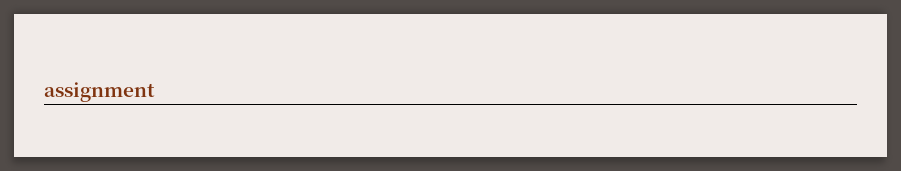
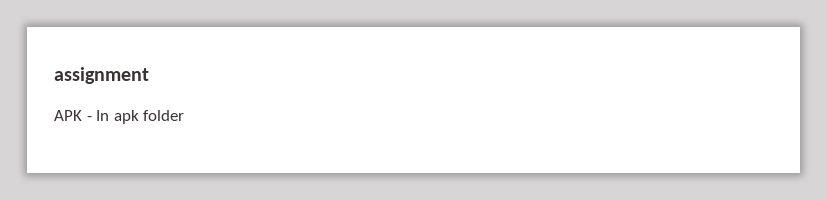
+ APK - In apk folder

